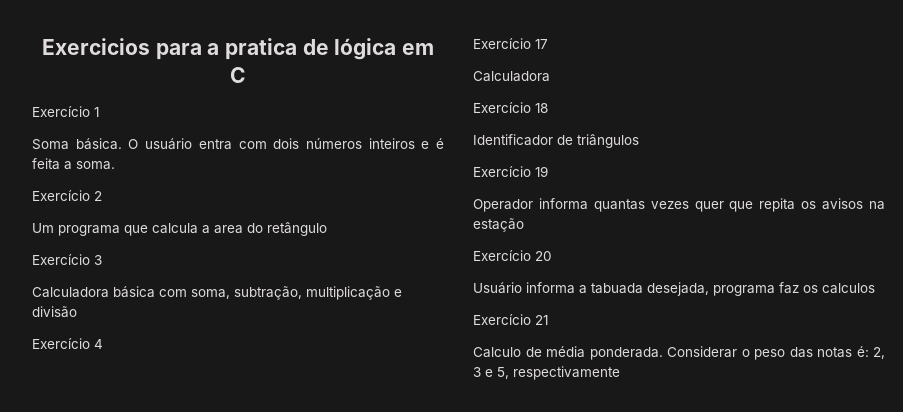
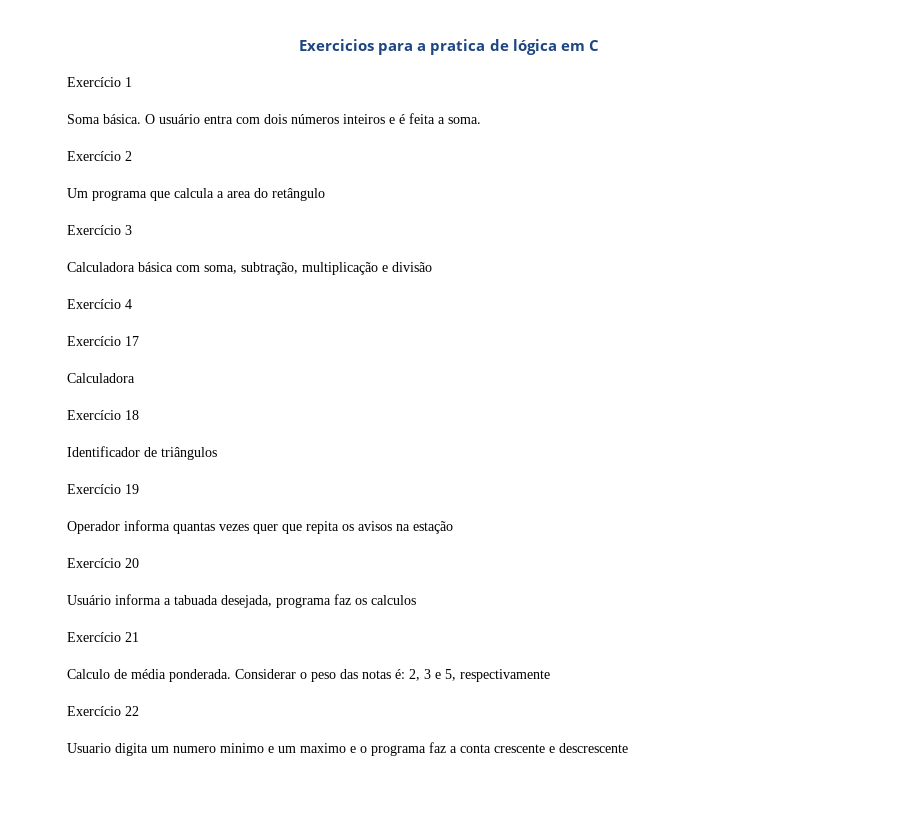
+ Exercício 22
+ Usuario digita um numero minimo e um maximo e o programa faz a conta crescente e descrescente

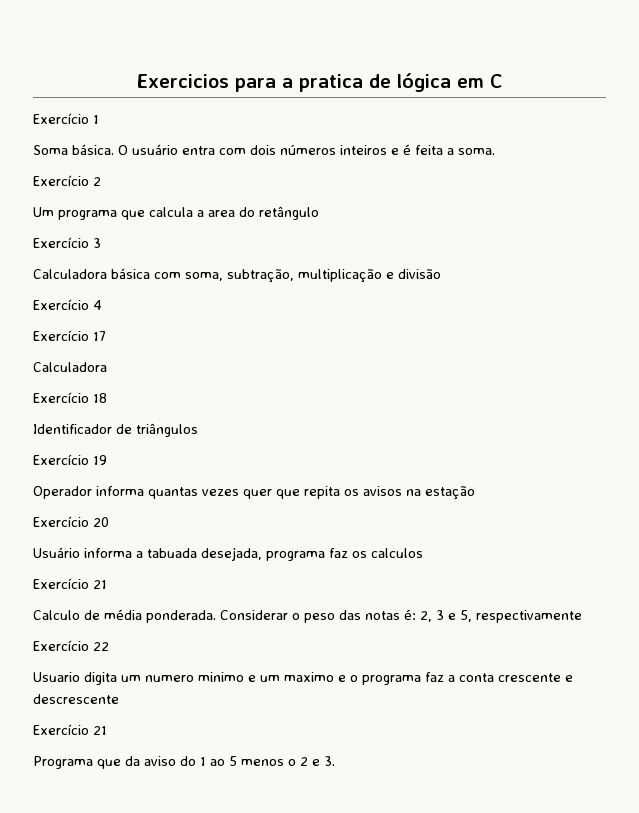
  Usuario digita um numero minimo e um maximo e o programa faz a conta crescente e descrescente
+ Exercício 21
+ Programa que da aviso do 1 ao 5 menos o 2 e 3.

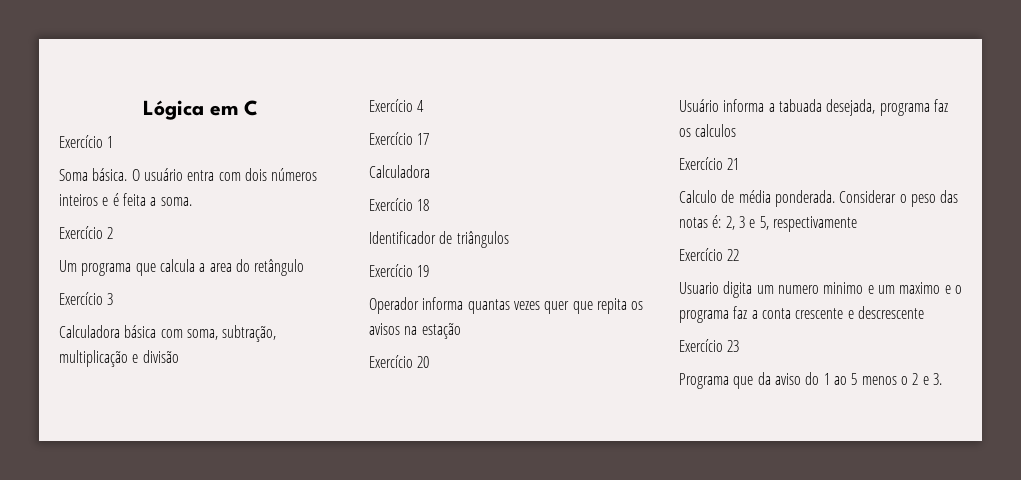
- Exercicios para a pratica de lógica em C
+ Lógica em C
  Usuario digita um numero minimo e um maximo e o programa faz a conta crescente e descrescente
- Exercício 21
+ Exercício 23

